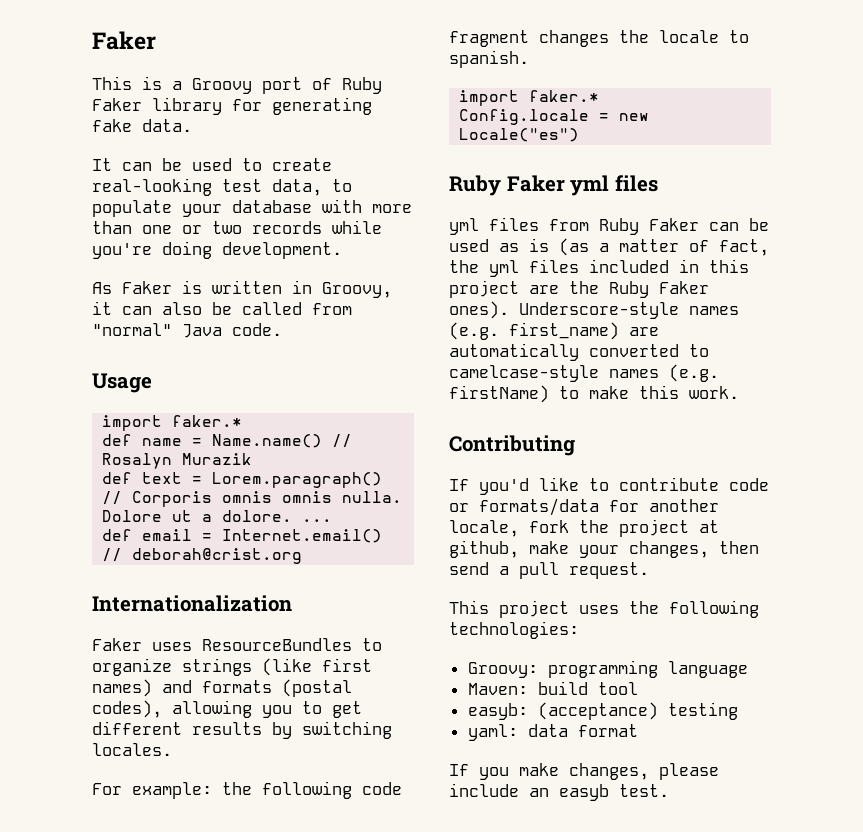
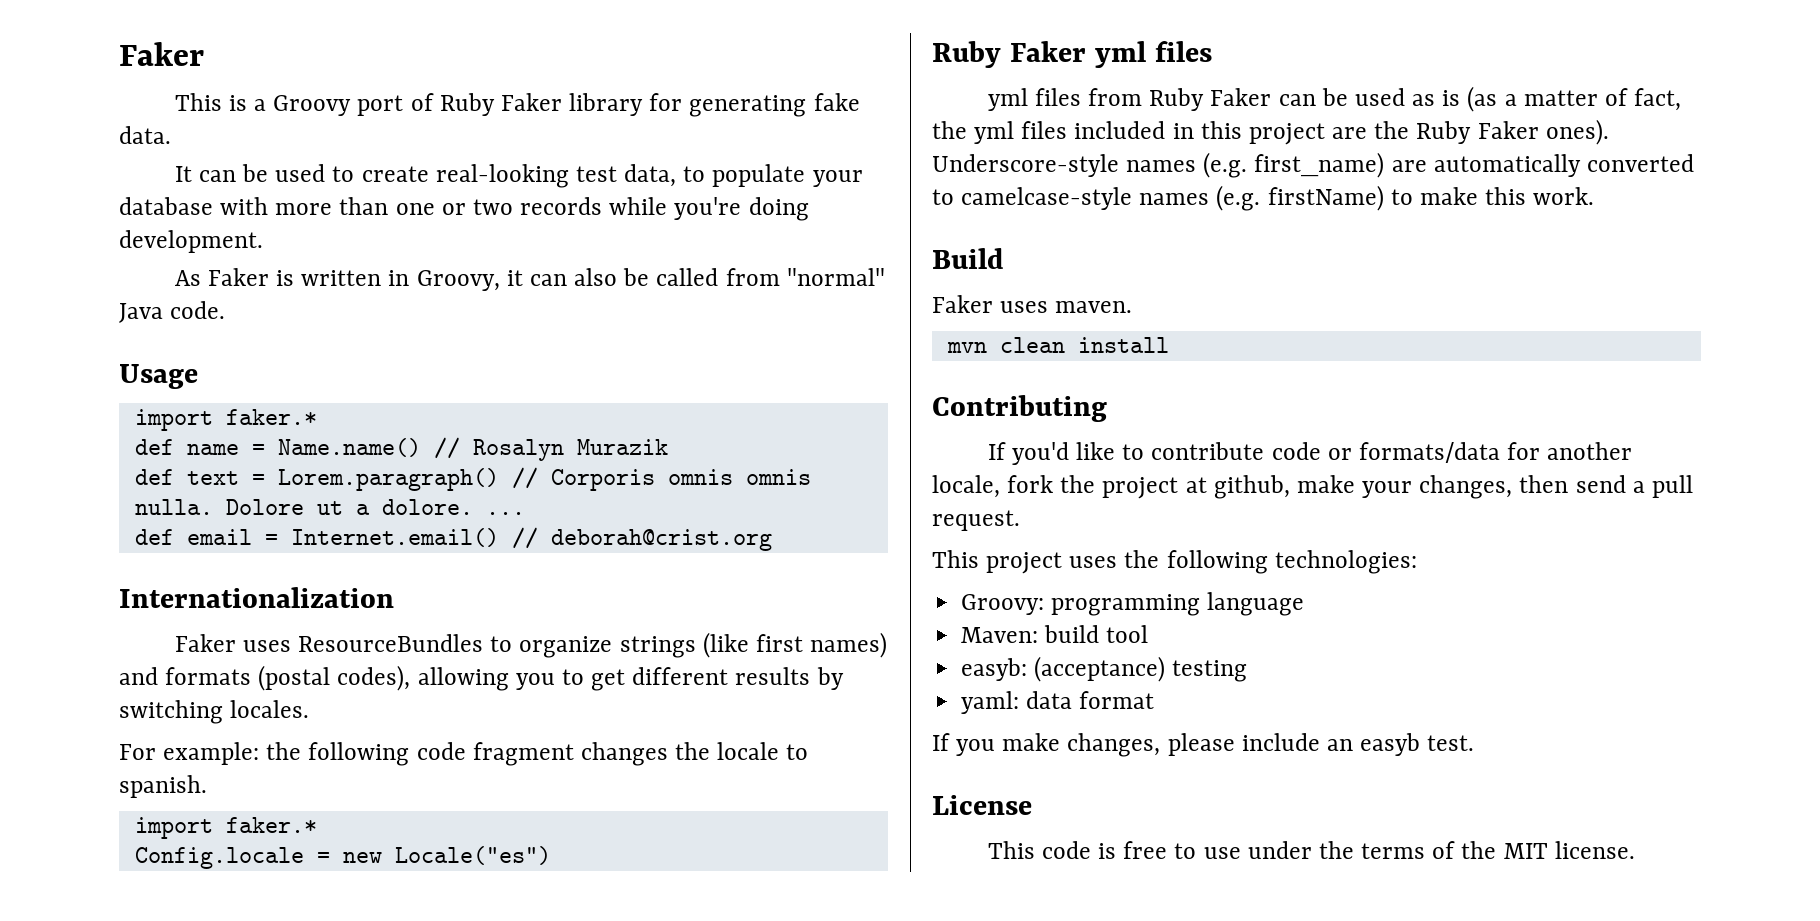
+ Build
+ Faker uses maven.
+ mvn clean install
+ License
+ This code is free to use under the terms of the MIT license.

